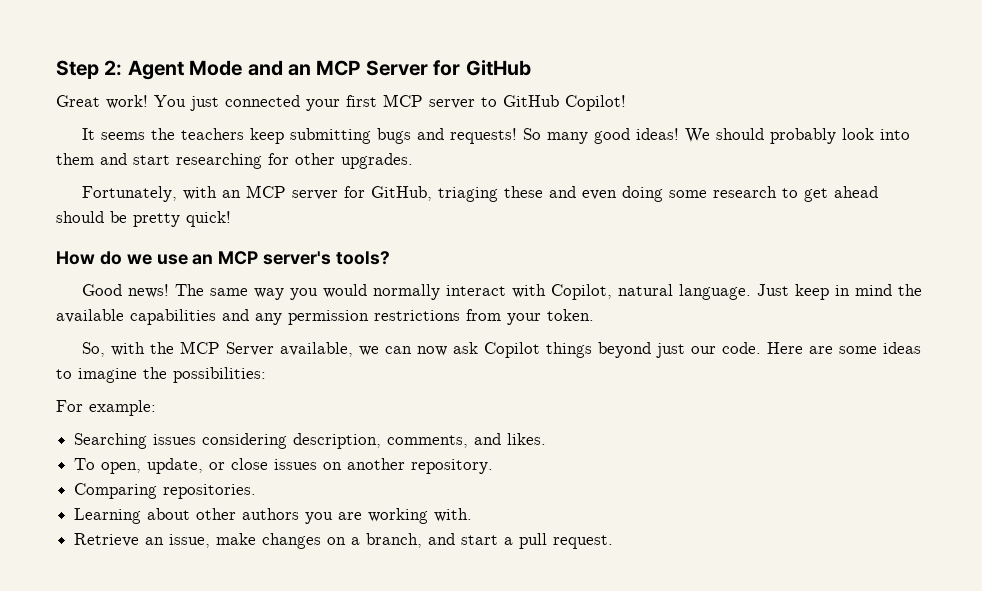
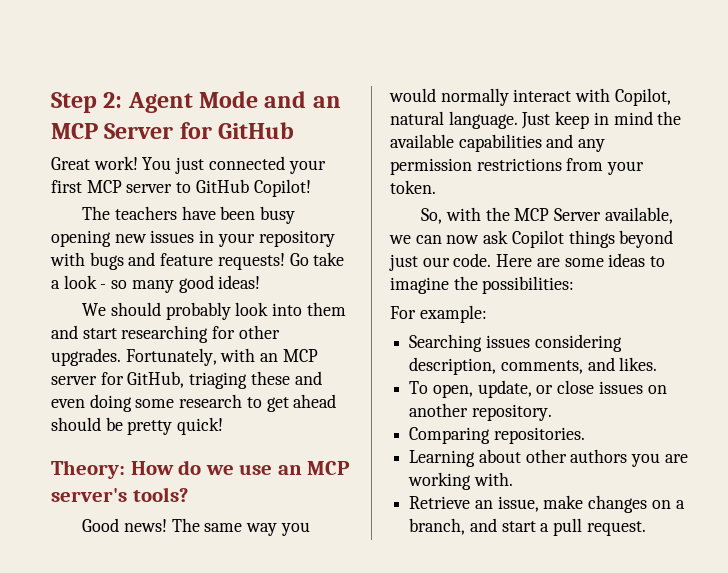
- It seems the teachers keep submitting bugs and requests! So many good ideas! We should probably look into them and start researching for other upgrades.
- Fortunately, with an MCP server for GitHub, triaging these and even doing some research to get ahead should be pretty quick!
+ The teachers have been busy opening new issues in your repository with bugs and feature requests! Go take a look - so many good ideas!
+ We should probably look into them and start researching for other upgrades. Fortunately, with an MCP server for GitHub, triaging these and even doing some research to get ahead should be pretty quick!
- How do we use an MCP server's tools?
+ Theory: How do we use an MCP server's tools?

